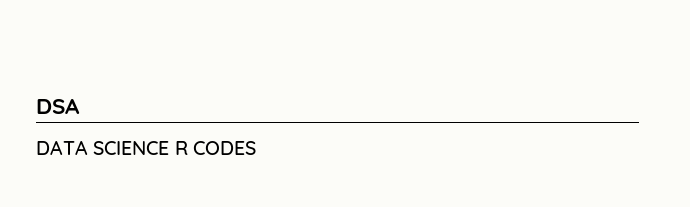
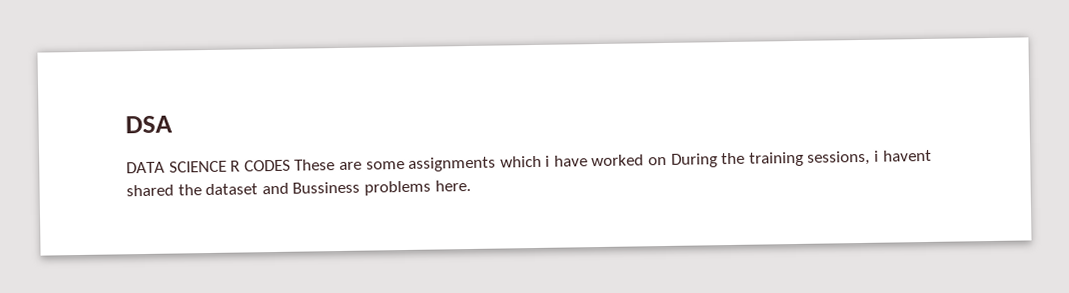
- DATA SCIENCE R CODES
+ DATA SCIENCE R CODES These are some assignments which i have worked on During the training sessions, i havent shared the dataset and Bussiness problems here.

